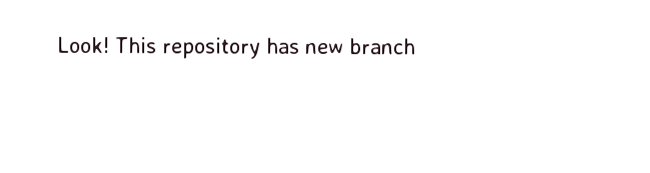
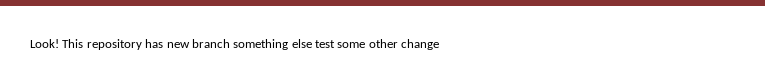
- This repository has new branch
+ This repository has new branch something else test some other change

